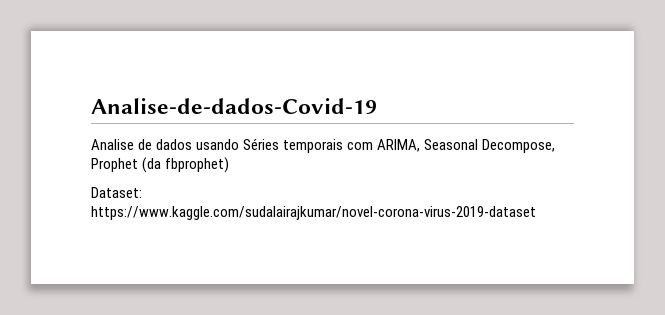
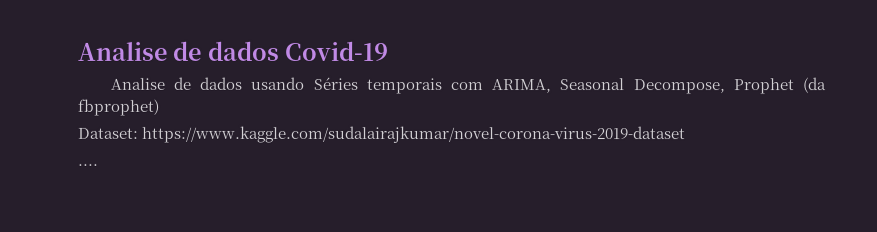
- Analise-de-dados-Covid-19
+ Analise de dados Covid-19
+ ....

